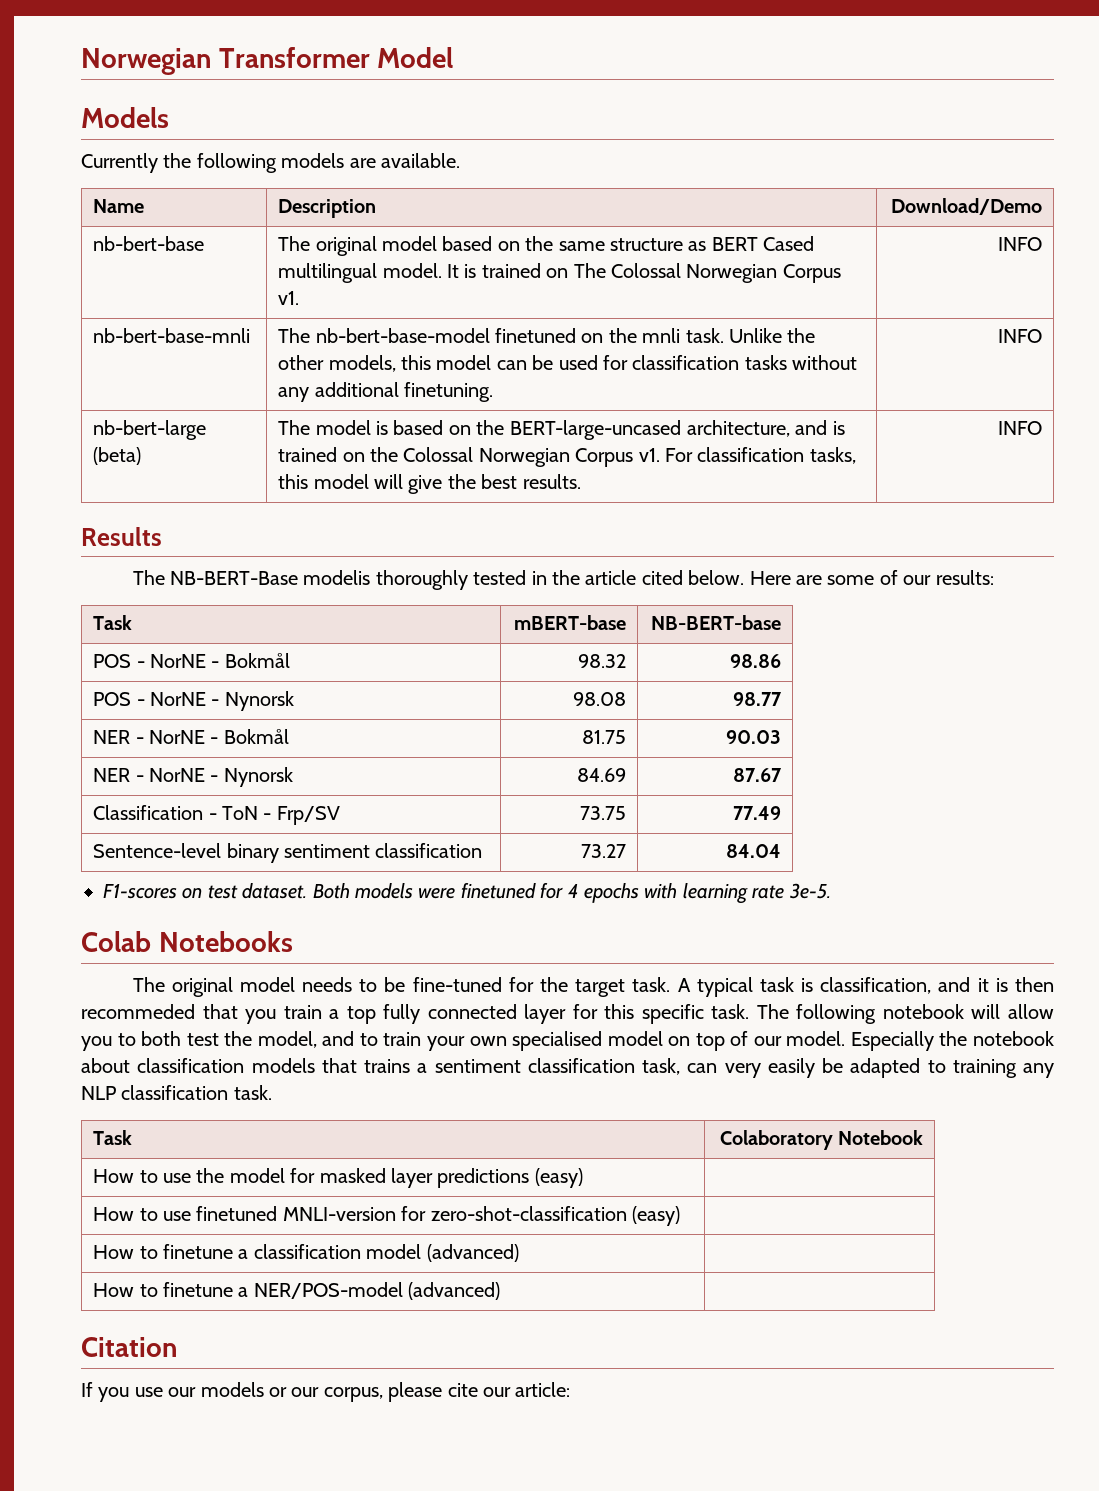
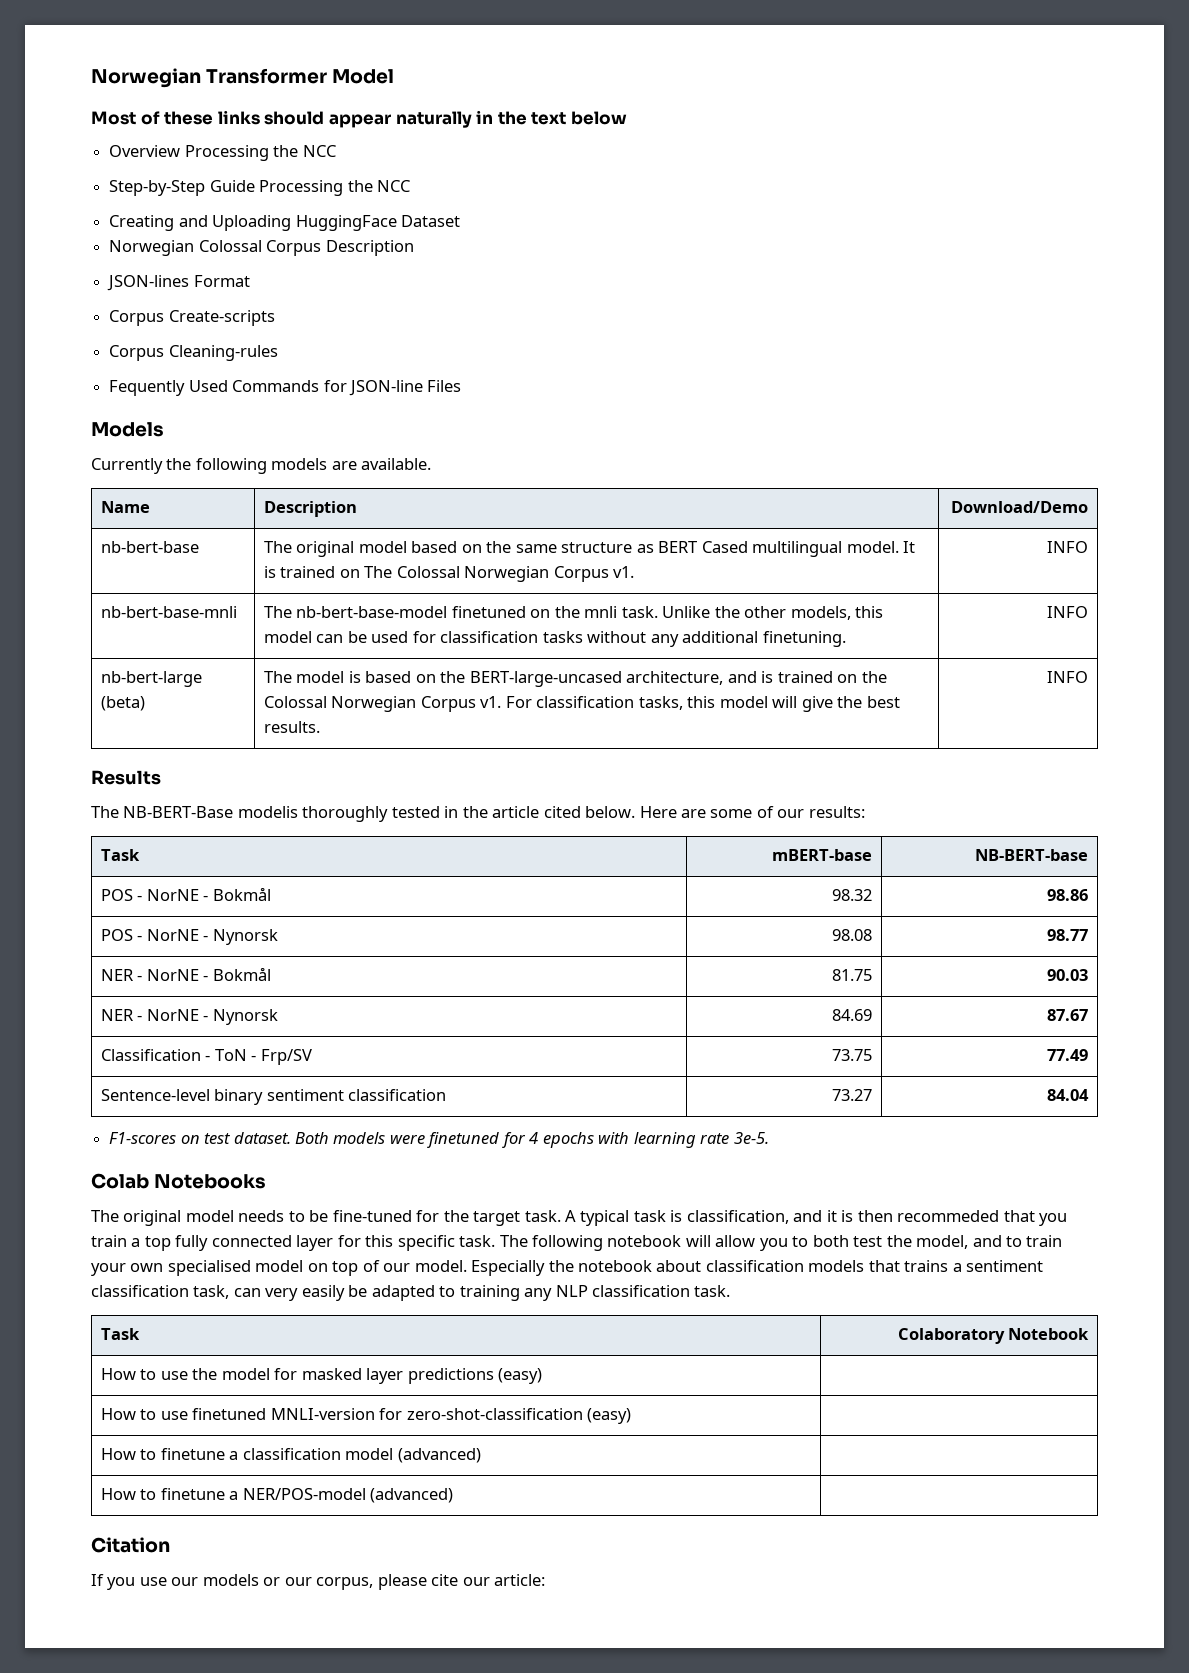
+ Most of these links should appear naturally in the text below
+ Overview Processing the NCC
+ Step-by-Step Guide Processing the NCC
+ Creating and Uploading HuggingFace Dataset
+ Norwegian Colossal Corpus Description
+ JSON-lines Format
+ Corpus Create-scripts
+ Corpus Cleaning-rules
+ Fequently Used Commands for JSON-line Files

